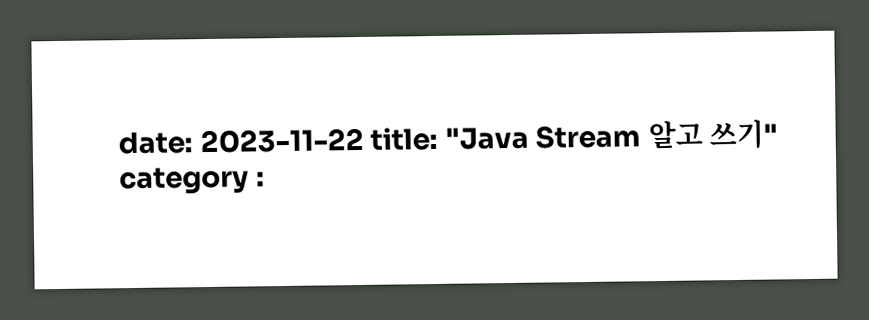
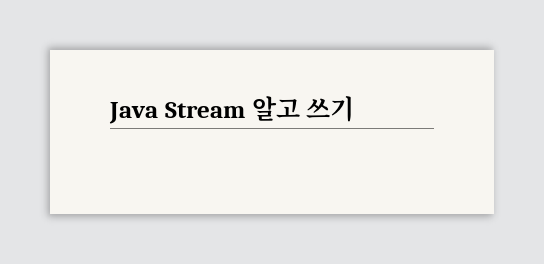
- date: 2023-11-22 title: "Java Stream 알고 쓰기" category :
+ Java Stream 알고 쓰기

